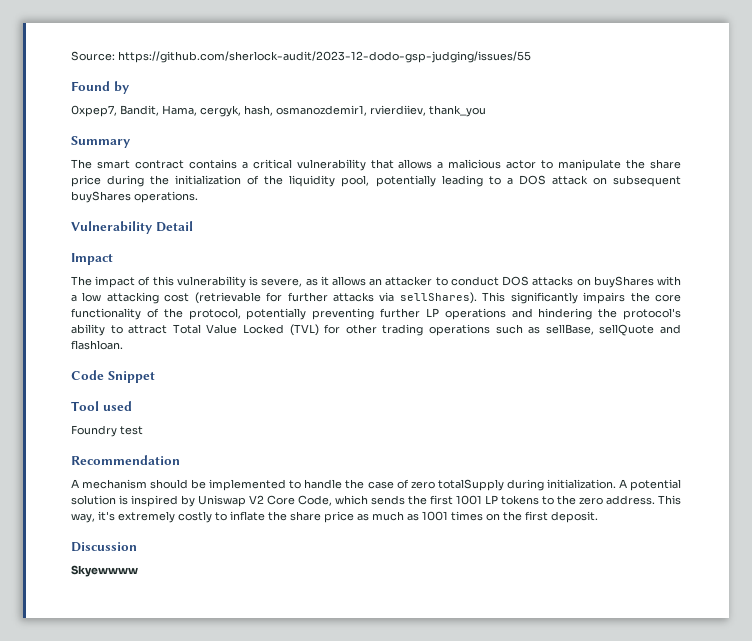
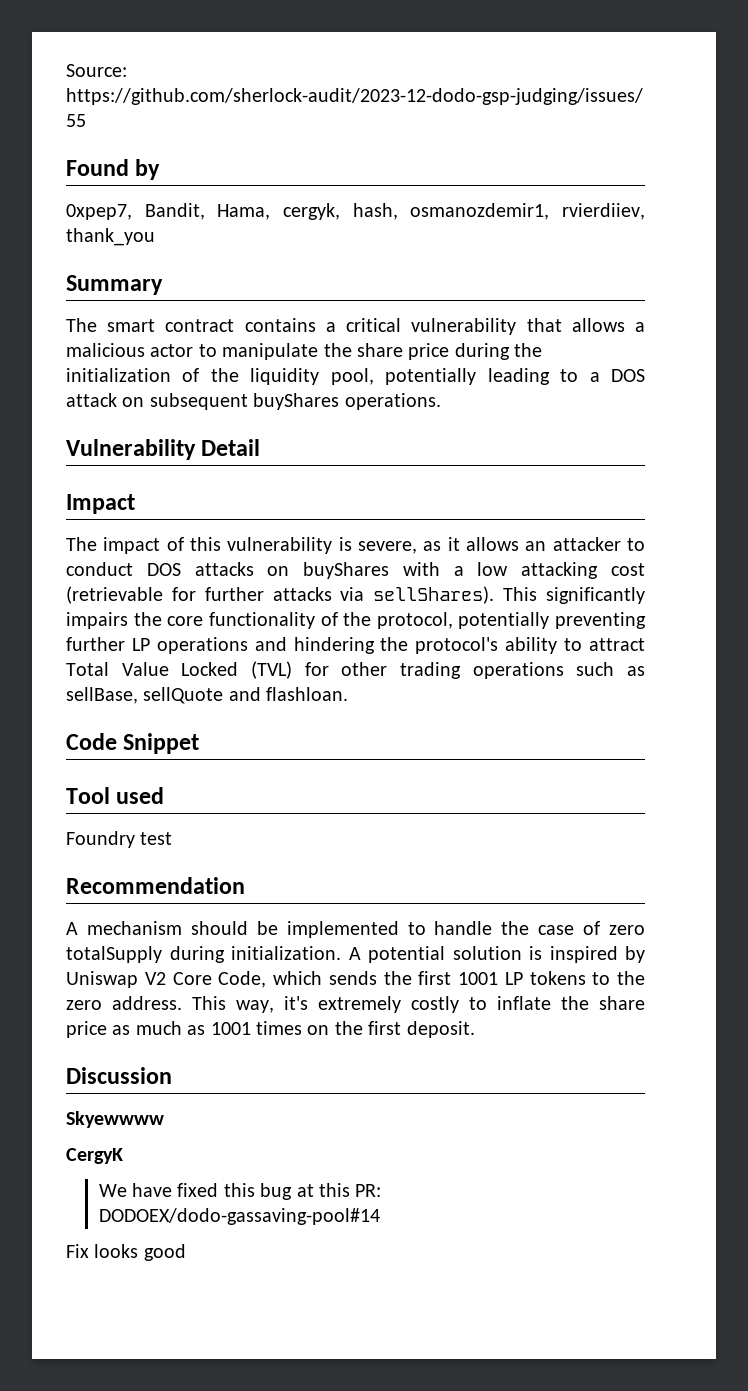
+ CergyK
+ We have fixed this bug at this PR: DODOEX/dodo-gassaving-pool#14
+ Fix looks good

